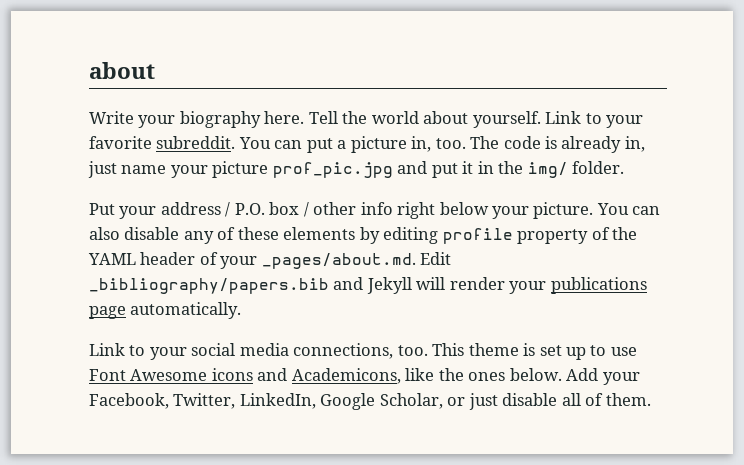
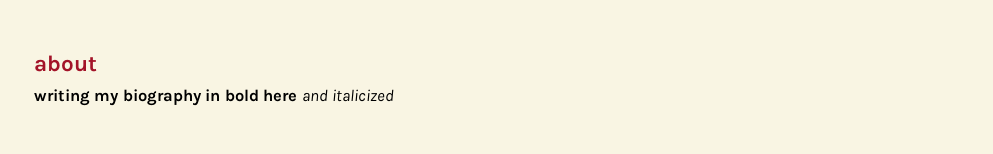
- Write your biography here. Tell the world about yourself. Link to your favorite subreddit. You can put a picture in, too. The code is already in, just name your picture prof_pic.jpg and put it in the img/ folder.
- Put your address / P.O. box / other info right below your picture. You can also disable any of these elements by editing profile property of the YAML header of your _pages/about.md. Edit _bibliography/papers.bib and Jekyll will render your publications page automatically.
- Link to your social media connections, too. This theme is set up to use Font Awesome icons and Academicons, like the ones below. Add your Facebook, Twitter, LinkedIn, Google Scholar, or just disable all of them.
+ writing my biography in bold here and italicized

